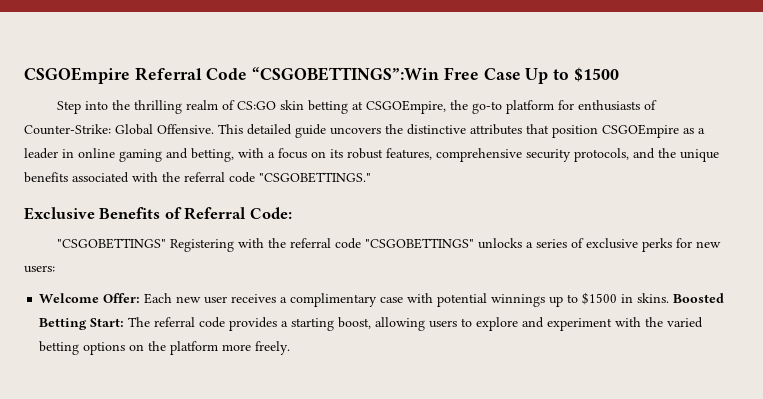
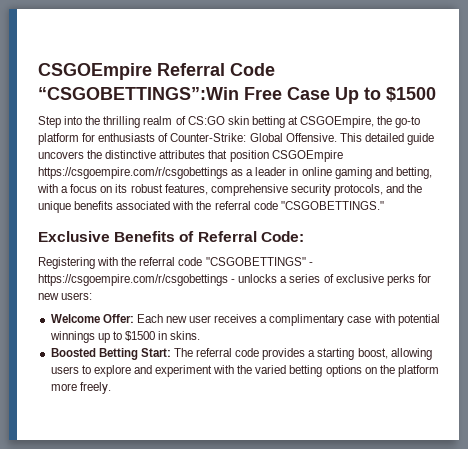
- This detailed guide uncovers the distinctive attributes that position CSGOEmpire as a leader in online gaming and betting, with a focus on its robust features, comprehensive security protocols, and the unique benefits associated with the referral code "CSGOBETTINGS."
+ This detailed guide uncovers the distinctive attributes that position CSGOEmpire https://csgoempire.com/r/csgobettings as a leader in online gaming and betting, with a focus on its robust features, comprehensive security protocols, and the unique benefits associated with the referral code "CSGOBETTINGS."
- "CSGOBETTINGS" Registering with the referral code "CSGOBETTINGS" unlocks a series of exclusive perks for new users:
+ Registering with the referral code "CSGOBETTINGS" - https://csgoempire.com/r/csgobettings - unlocks a series of exclusive perks for new users:
- Welcome Offer: Each new user receives a complimentary case with potential winnings up to $1500 in skins. Boosted Betting Start: The referral code provides a starting boost, allowing users to explore and experiment with the varied betting options on the platform more freely.
+ Welcome Offer: Each new user receives a complimentary case with potential winnings up to $1500 in skins.
+ Boosted Betting Start: The referral code provides a starting boost, allowing users to explore and experiment with the varied betting options on the platform more freely.

